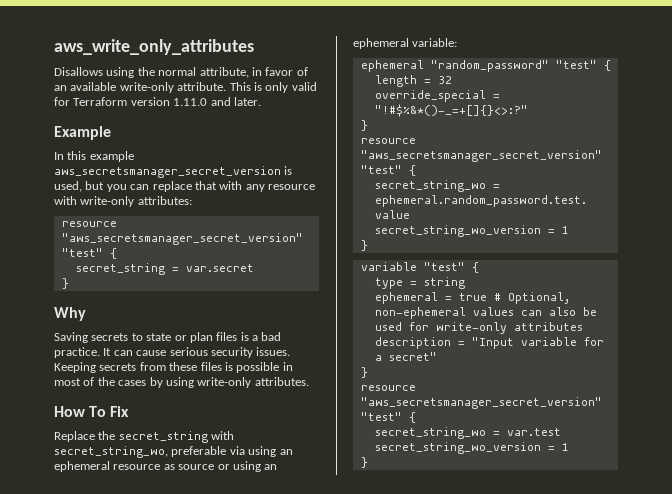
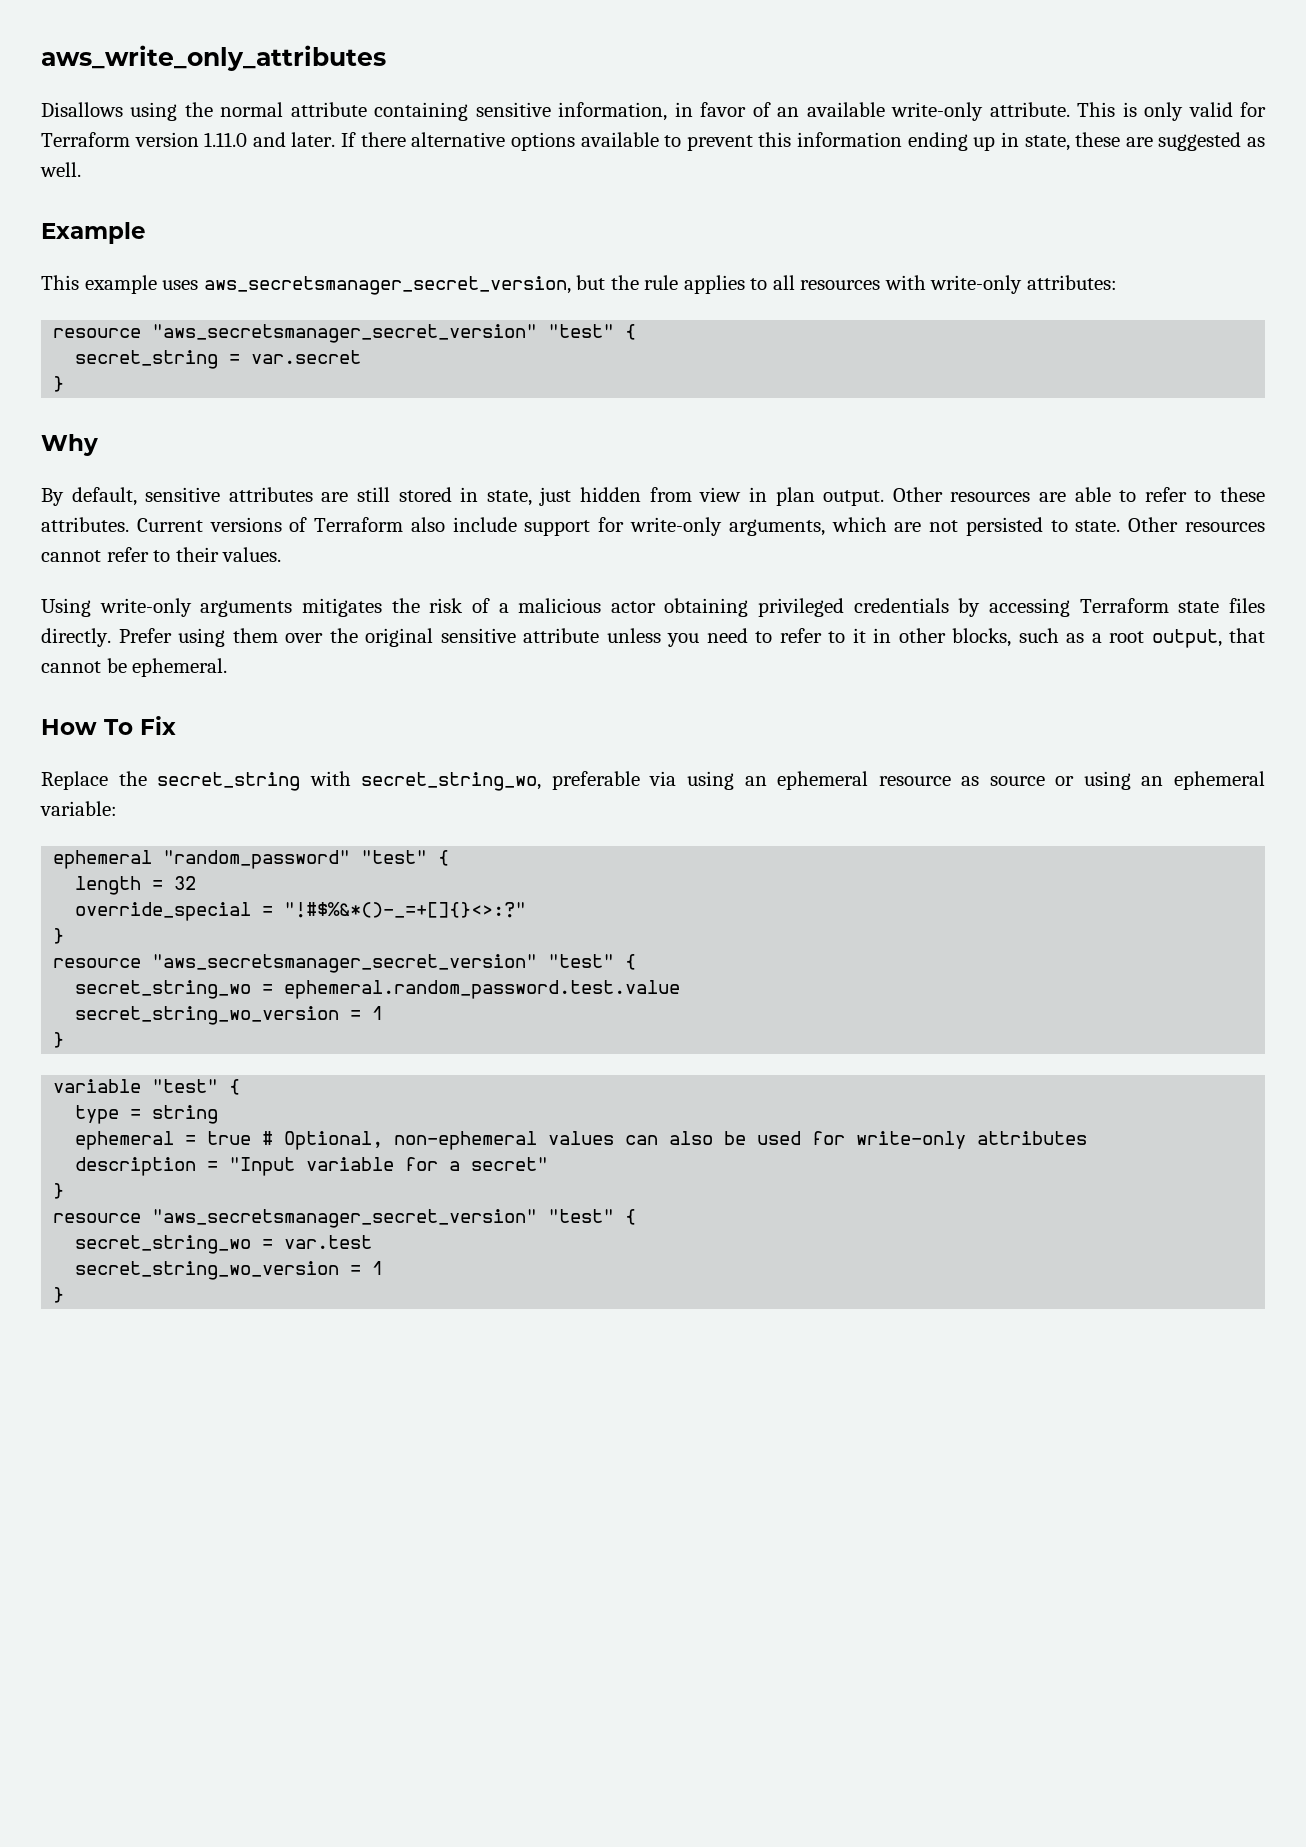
- Disallows using the normal attribute, in favor of an available write-only attribute.
+ Disallows using the normal attribute containing sensitive information, in favor of an available write-only attribute.
- This is only valid for Terraform version 1.11.0 and later.
+ This is only valid for Terraform version 1.11.0 and later. If there alternative options available to prevent this information ending up in state, these are suggested as well.
  Example
- In this example aws_secretsmanager_secret_version is used, but you can replace that with any resource with write-only attributes:
+ This example uses aws_secretsmanager_secret_version, but the rule applies to all resources with write-only attributes:
- Saving secrets to state or plan files is a bad practice. It can cause serious security issues. Keeping secrets from these files is possible in most of the cases by using write-only attributes.
+ By default, sensitive attributes are still stored in state, just hidden from view in plan output. Other resources are able to refer to these attributes. Current versions of Terraform also include support for write-only arguments, which are not persisted to state. Other resources cannot refer to their values.
+ Using write-only arguments mitigates the risk of a malicious actor obtaining privileged credentials by accessing Terraform state files directly. Prefer using them over the original sensitive attribute unless you need to refer to it in other blocks, such as a root output, that cannot be ephemeral.

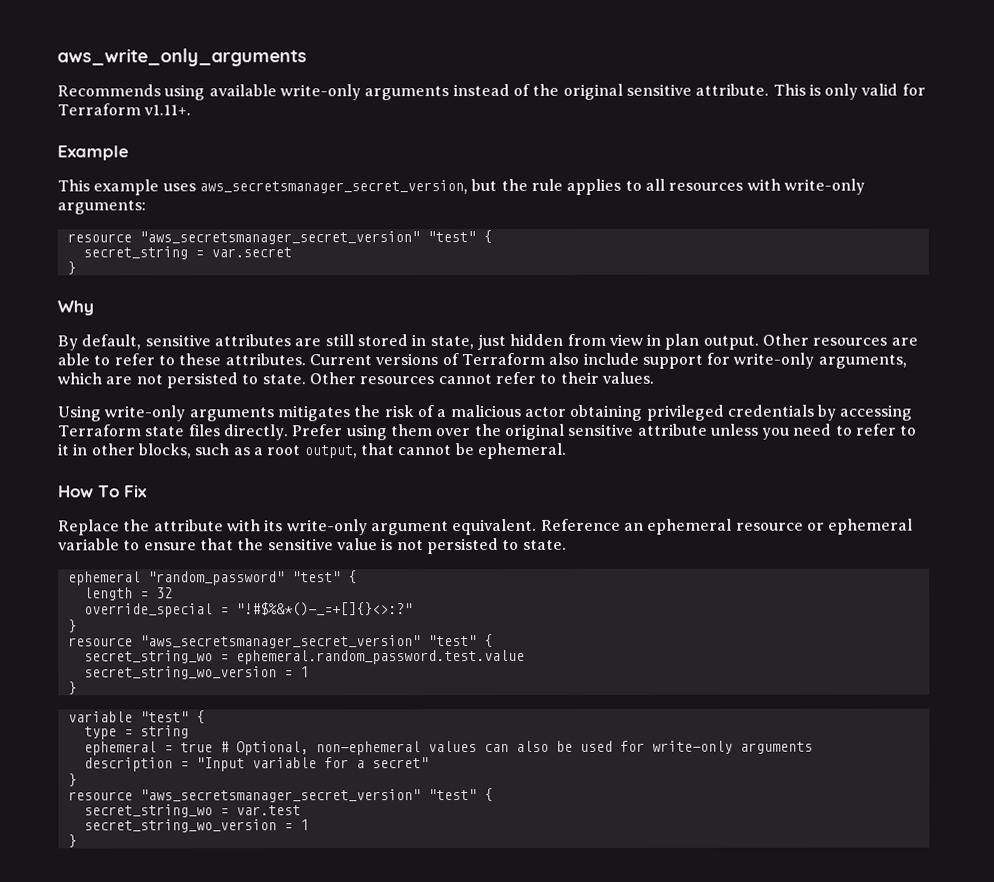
- aws_write_only_attributes
- Disallows using the normal attribute containing sensitive information, in favor of an available write-only attribute.
+ aws_write_only_arguments
+ Recommends using available write-only arguments instead of the original sensitive attribute.
- This is only valid for Terraform version 1.11.0 and later. If there alternative options available to prevent this information ending up in state, these are suggested as well.
+ This is only valid for Terraform v1.11+.
- This example uses aws_secretsmanager_secret_version, but the rule applies to all resources with write-only attributes:
+ This example uses aws_secretsmanager_secret_version, but the rule applies to all resources with write-only arguments:
- Replace the secret_string with secret_string_wo, preferable via using an ephemeral resource as source or using an ephemeral variable:
+ Replace the attribute with its write-only argument equivalent. Reference an ephemeral resource or ephemeral variable to ensure that the sensitive value is not persisted to state.
- ephemeral = true # Optional, non-ephemeral values can also be used for write-only attributes
+ ephemeral = true # Optional, non-ephemeral values can also be used for write-only arguments

